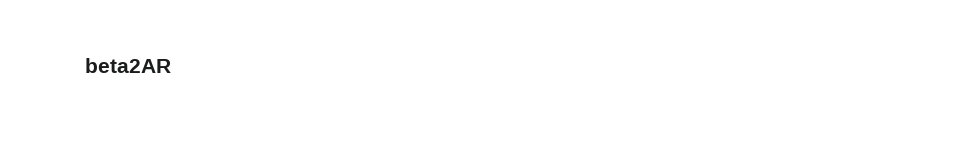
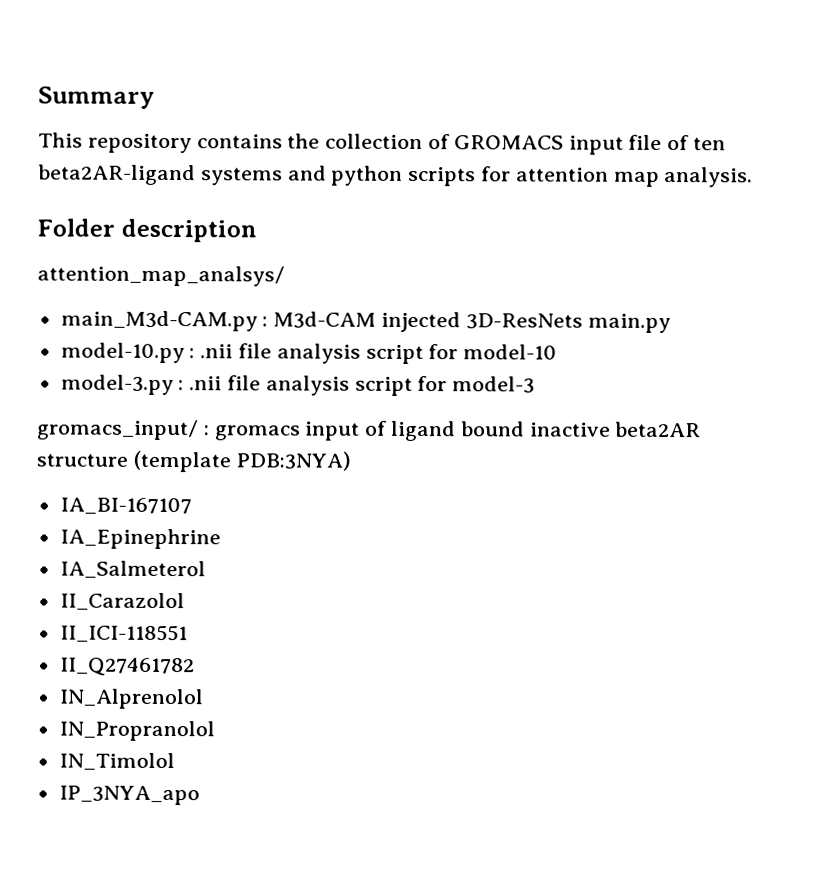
- beta2AR
+ Summary
+ This repository contains the collection of GROMACS input file of ten beta2AR-ligand systems and python scripts for attention map analysis.
+ Folder description
+ attention_map_analsys/
+ main_M3d-CAM.py : M3d-CAM injected 3D-ResNets main.py
+ model-10.py : .nii file analysis script for model-10
+ model-3.py : .nii file analysis script for model-3
+ gromacs_input/ : gromacs input of ligand bound inactive beta2AR structure (template PDB:3NYA)
+ IA_BI-167107
+ IA_Epinephrine
+ IA_Salmeterol
+ II_Carazolol
+ II_ICI-118551
+ II_Q27461782
+ IN_Alprenolol
+ IN_Propranolol
+ IN_Timolol
+ IP_3NYA_apo

